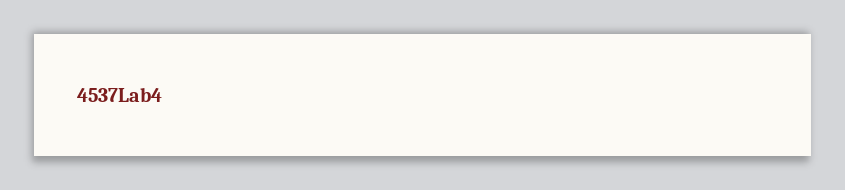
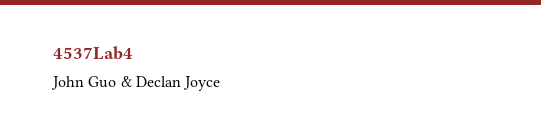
+ John Guo & Declan Joyce

